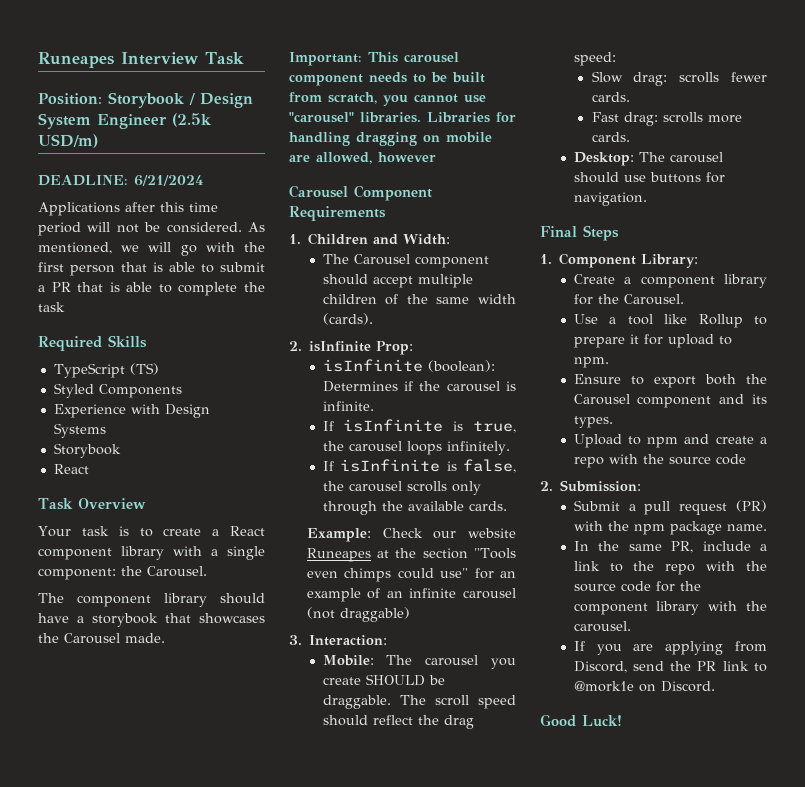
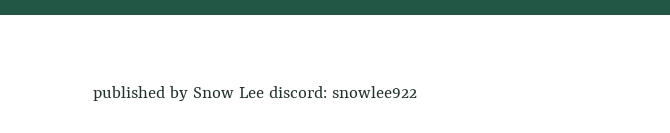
- Runeapes Interview Task
- Position: Storybook / Design System Engineer (2.5k USD/m)
- DEADLINE: 6/21/2024
- Applications after this time period will not be considered. As mentioned, we will go with the first person that is able to submit a PR that is able to complete the task
- Required Skills
- TypeScript (TS)
- Styled Components
- Experience with Design Systems
- Storybook
- React
- Task Overview
- Your task is to create a React component library with a single component: the Carousel.
- The component library should have a storybook that showcases the Carousel made.
- Important: This carousel component needs to be built from scratch, you cannot use "carousel" libraries. Libraries for handling dragging on mobile are allowed, however
- Carousel Component Requirements
- 1. Children and Width:
- The Carousel component should accept multiple children of the same width (cards).
- 2. isInfinite Prop:
- isInfinite (boolean): Determines if the carousel is infinite.
- If isInfinite is true, the carousel loops infinitely.
- If isInfinite is false, the carousel scrolls only through the available cards.
- Example: Check our website Runeapes at the section "Tools even chimps could use" for an example of an infinite carousel (not draggable)
- 3. Interaction:
- Mobile: The carousel you create SHOULD be draggable. The scroll speed should reflect the drag speed:
- Slow drag: scrolls fewer cards.
- Fast drag: scrolls more cards.
- Desktop: The carousel should use buttons for navigation.
- Final Steps
- 1. Component Library:
- Create a component library for the Carousel.
- Use a tool like Rollup to prepare it for upload to npm.
- Ensure to export both the Carousel component and its types.
- Upload to npm and create a repo with the source code
- 2. Submission:
- Submit a pull request (PR) with the npm package name.
- In the same PR, include a link to the repo with the source code for the component library with the carousel.
- If you are applying from Discord, send the PR link to @mork1e on Discord.
- Good Luck!
+ published by Snow Lee discord: snowlee922

